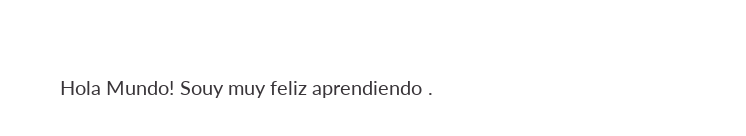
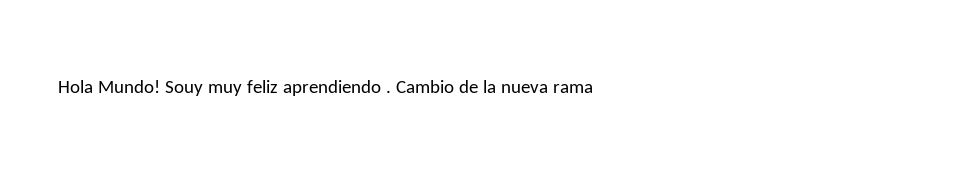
+ Cambio de la nueva rama

